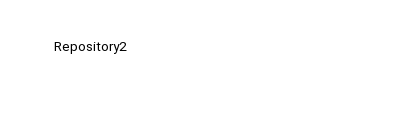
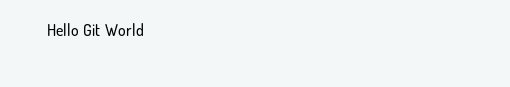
- Repository2
+ Hello Git World

